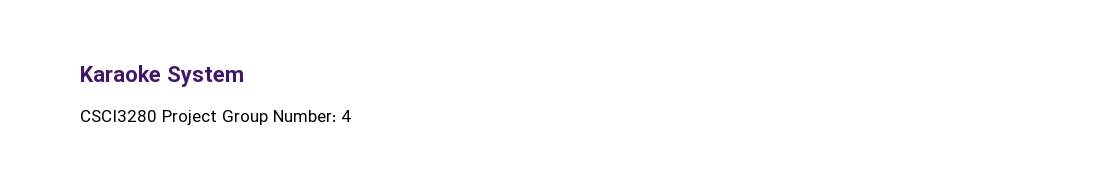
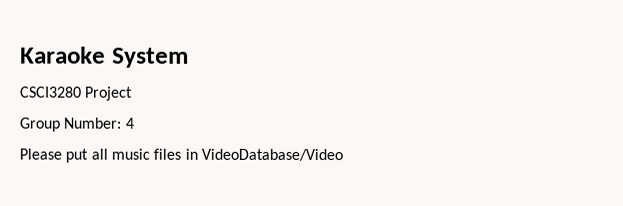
- CSCI3280 Project Group Number: 4
+ CSCI3280 Project
+ Group Number: 4
+ Please put all music files in VideoDatabase/Video

